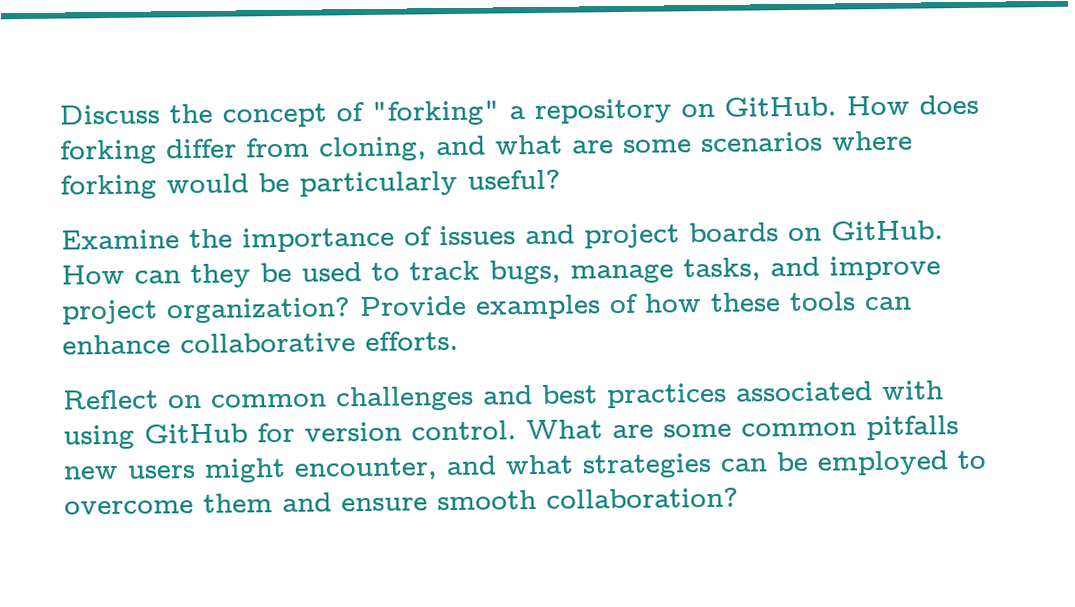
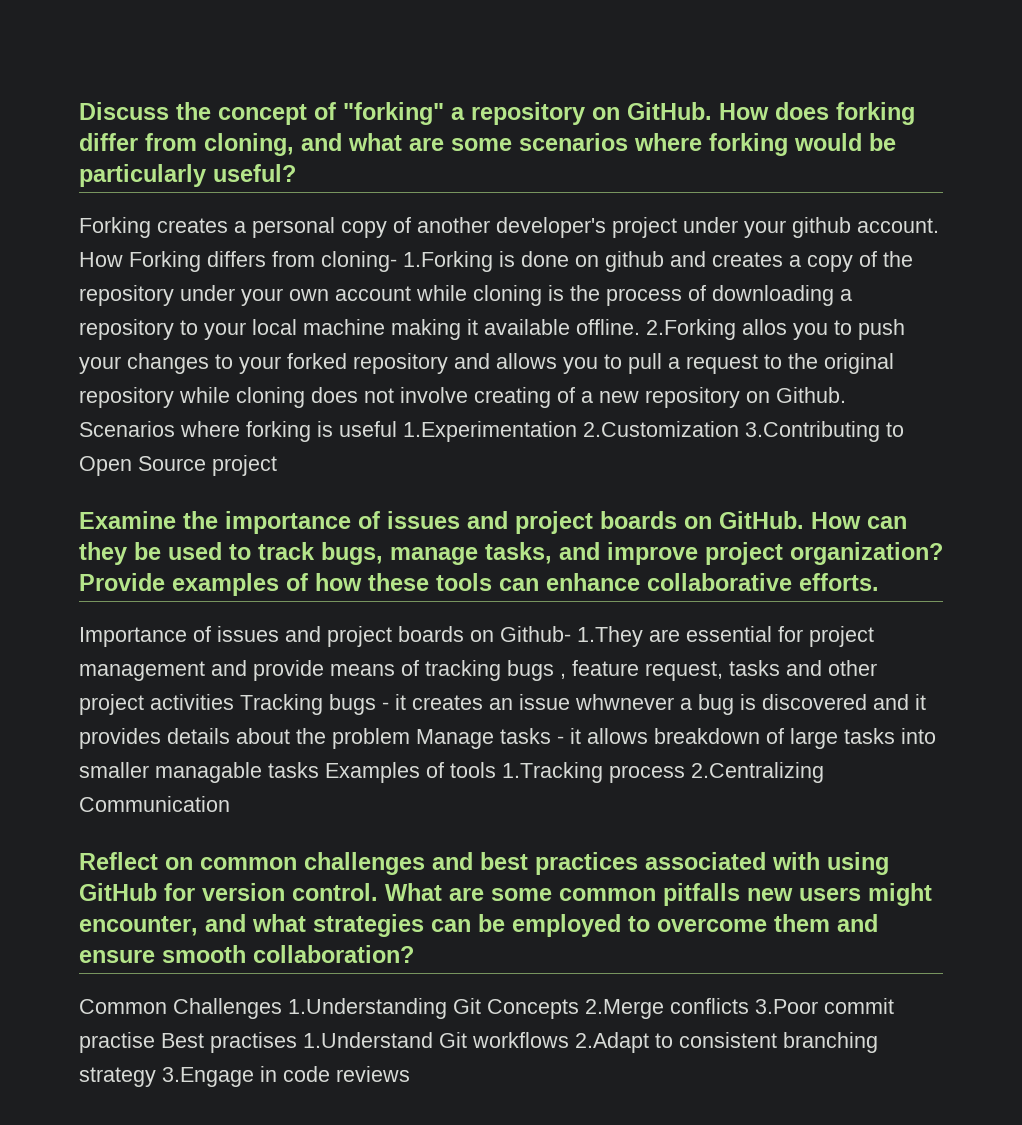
+ Forking creates a personal copy of another developer's project under your github account. How Forking differs from cloning- 1.Forking is done on github and creates a copy of the repository under your own account while cloning is the process of downloading a repository to your local machine making it available offline. 2.Forking allos you to push your changes to your forked repository and allows you to pull a request to the original repository while cloning does not involve creating of a new repository on Github. Scenarios where forking is useful 1.Experimentation 2.Customization 3.Contributing to Open Source project
+ Importance of issues and project boards on Github- 1.They are essential for project management and provide means of tracking bugs , feature request, tasks and other project activities Tracking bugs - it creates an issue whwnever a bug is discovered and it provides details about the problem Manage tasks - it allows breakdown of large tasks into smaller managable tasks Examples of tools 1.Tracking process 2.Centralizing Communication
+ Common Challenges 1.Understanding Git Concepts 2.Merge conflicts 3.Poor commit practise Best practises 1.Understand Git workflows 2.Adapt to consistent branching strategy 3.Engage in code reviews

